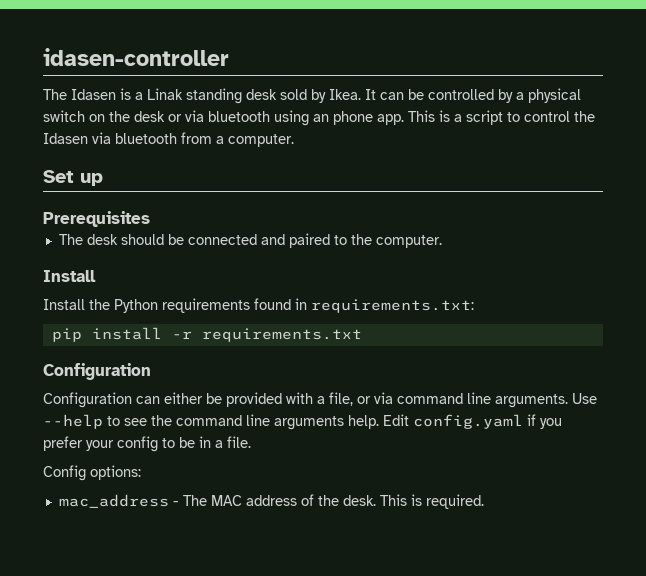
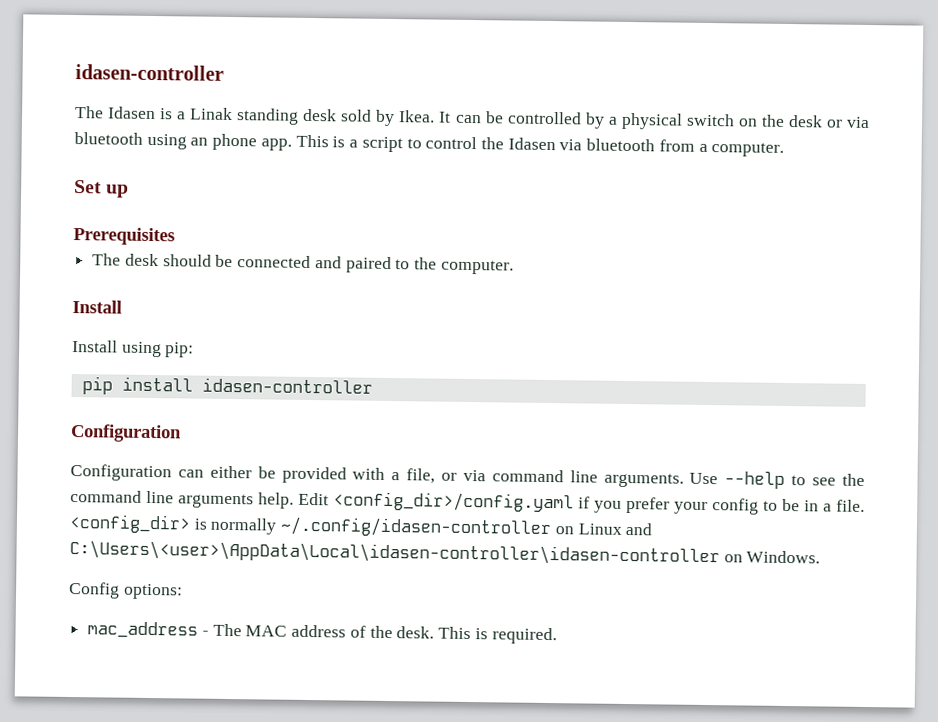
- Install the Python requirements found in requirements.txt:
+ Install using pip:
- pip install -r requirements.txt
+ pip install idasen-controller
- Edit config.yaml if you prefer your config to be in a file.
+ Edit <config_dir>/config.yaml if you prefer your config to be in a file. <config_dir> is normally ~/.config/idasen-controller on Linux and C:\Users\<user>\AppData\Local\idasen-controller\idasen-controller on Windows.

